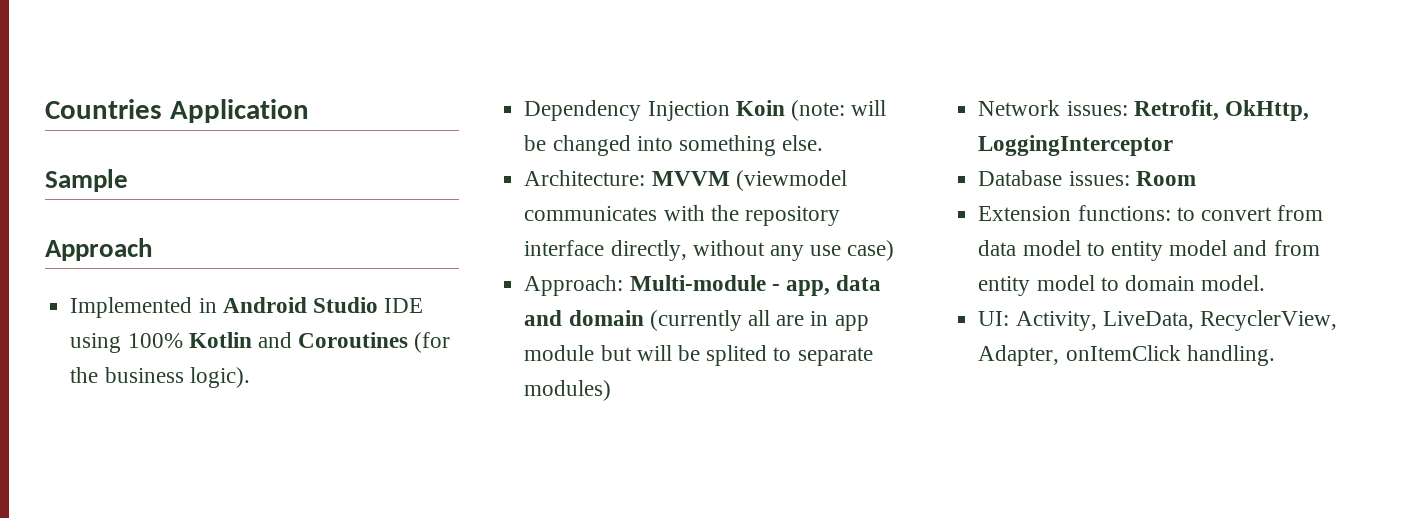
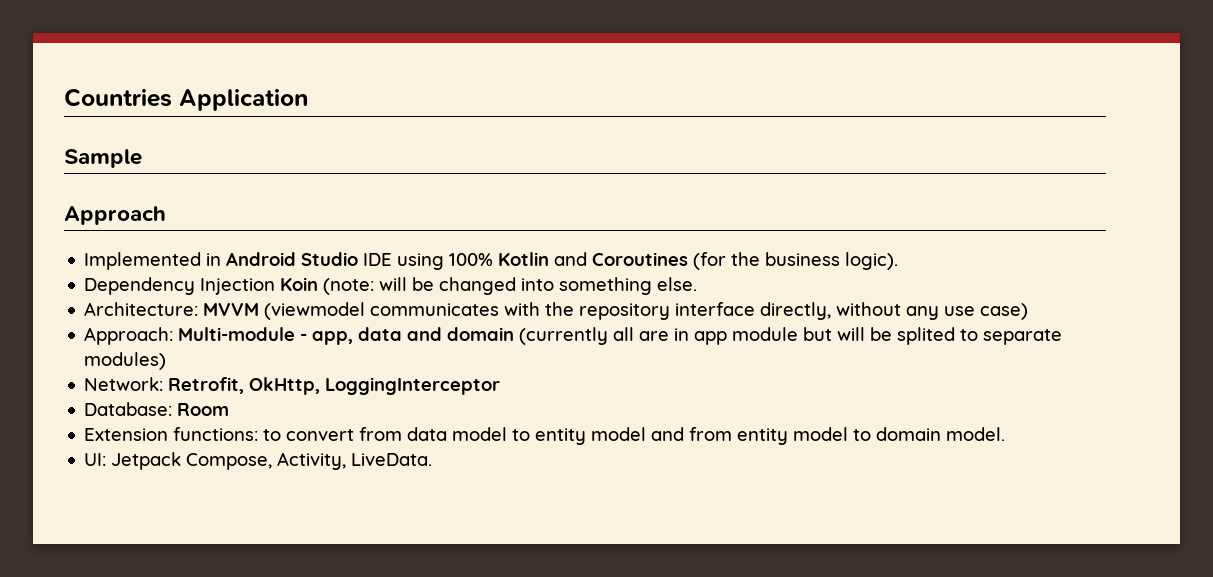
- Network issues: Retrofit, OkHttp, LoggingInterceptor
+ Network: Retrofit, OkHttp, LoggingInterceptor
- Database issues: Room
+ Database: Room
- UI: Activity, LiveData, RecyclerView, Adapter, onItemClick handling.
+ UI: Jetpack Compose, Activity, LiveData.

